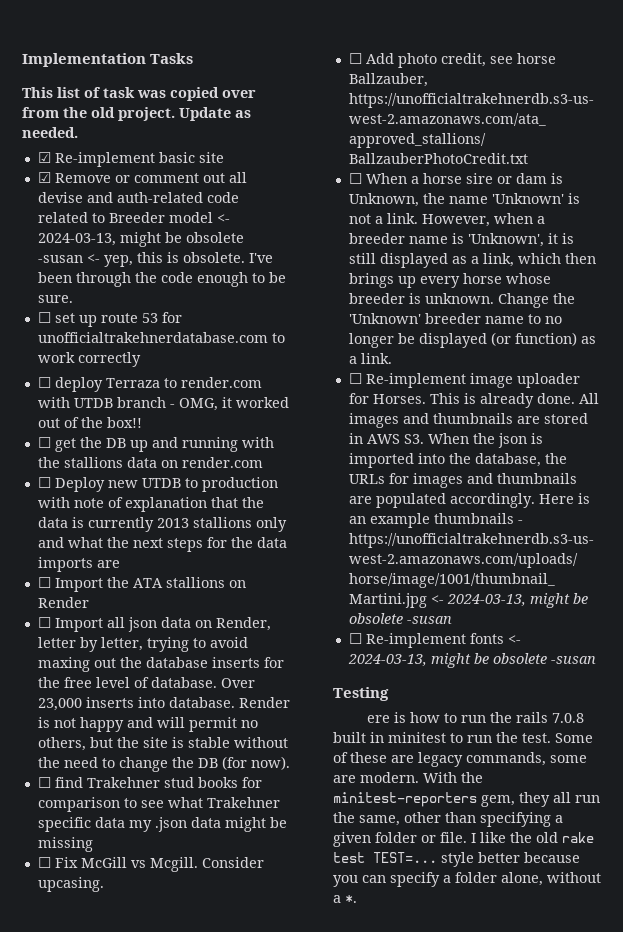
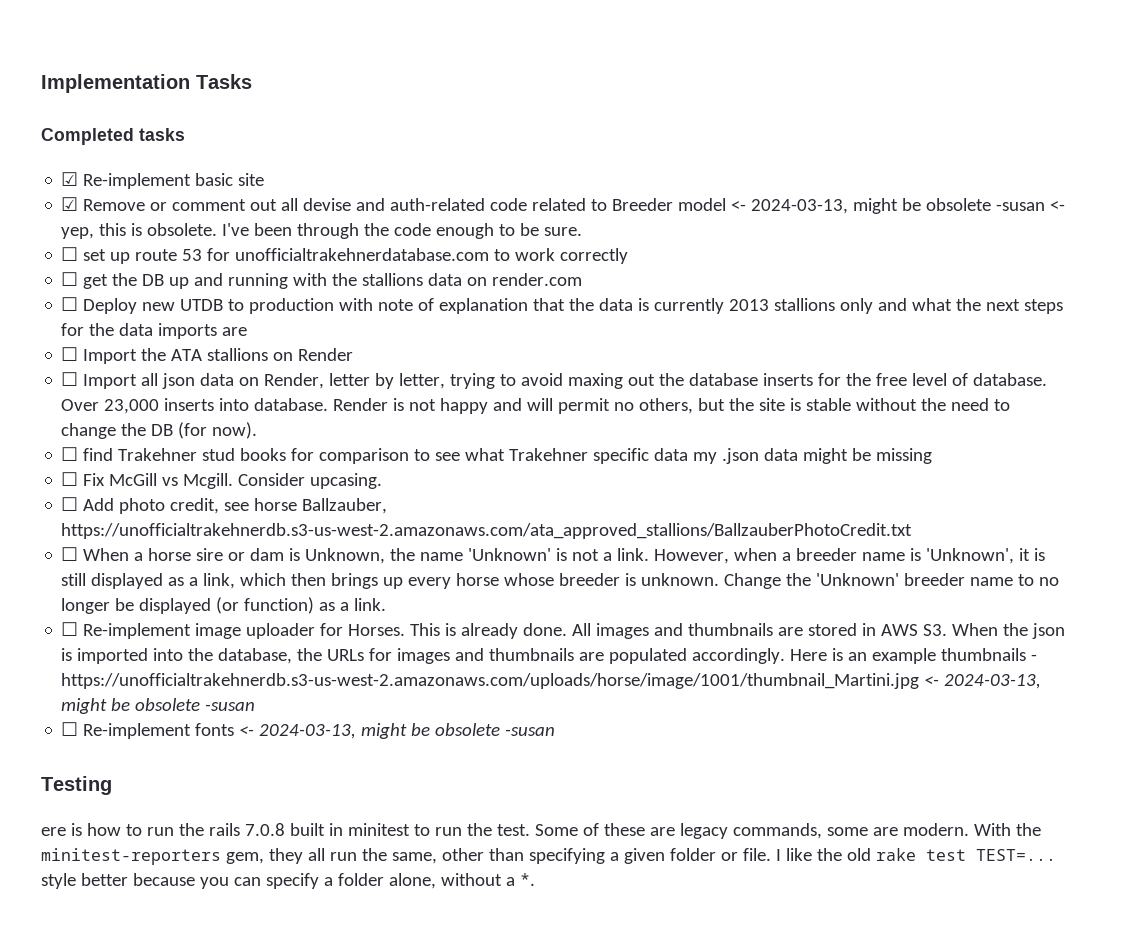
- This list of task was copied over from the old project. Update as needed.
+ Completed tasks
- ☐ deploy Terraza to render.com with UTDB branch - OMG, it worked out of the box!!

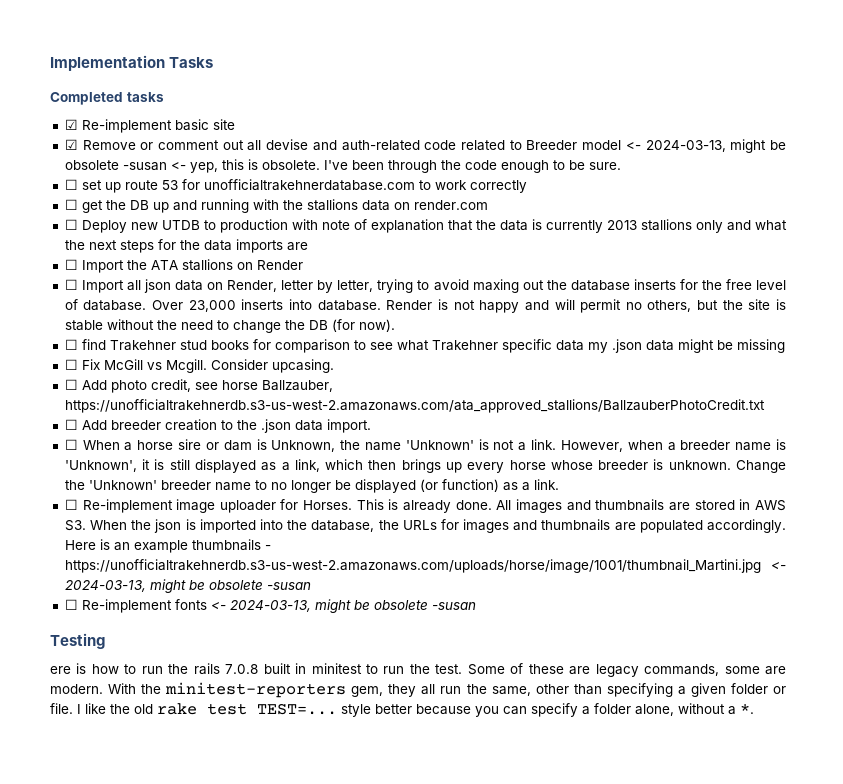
+ ☐ Add breeder creation to the .json data import.

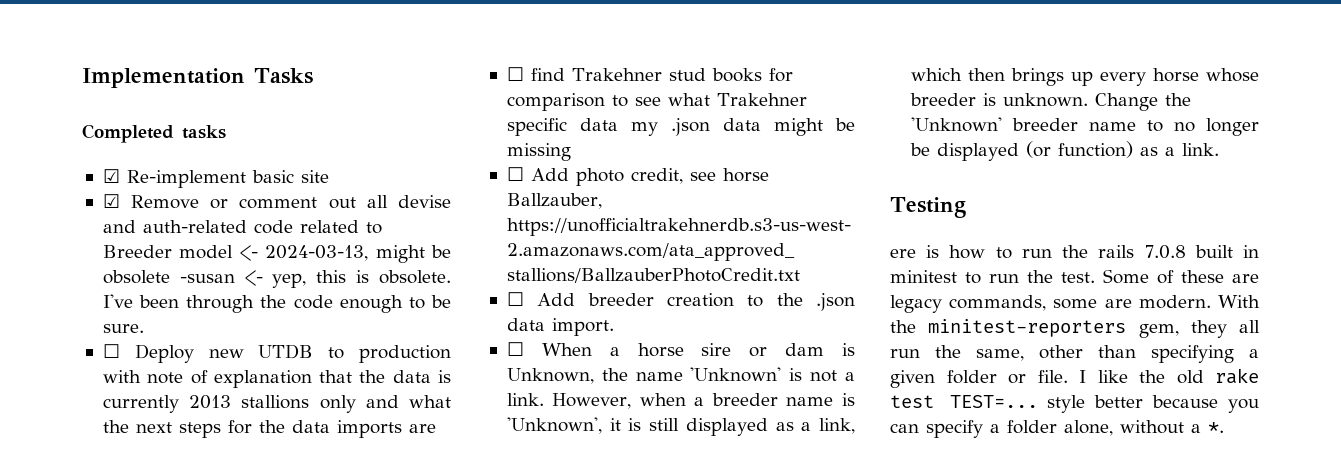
- ☐ set up route 53 for unofficialtrakehnerdatabase.com to work correctly
- ☐ get the DB up and running with the stallions data on render.com
- ☐ Import the ATA stallions on Render
- ☐ Import all json data on Render, letter by letter, trying to avoid maxing out the database inserts for the free level of database. Over 23,000 inserts into database. Render is not happy and will permit no others, but the site is stable without the need to change the DB (for now).
- ☐ Fix McGill vs Mcgill. Consider upcasing.
- ☐ Re-implement image uploader for Horses. This is already done. All images and thumbnails are stored in AWS S3. When the json is imported into the database, the URLs for images and thumbnails are populated accordingly. Here is an example thumbnails - https://unofficialtrakehnerdb.s3-us-west-2.amazonaws.com/uploads/horse/image/1001/thumbnail_Martini.jpg <- 2024-03-13, might be obsolete -susan
- ☐ Re-implement fonts <- 2024-03-13, might be obsolete -susan

